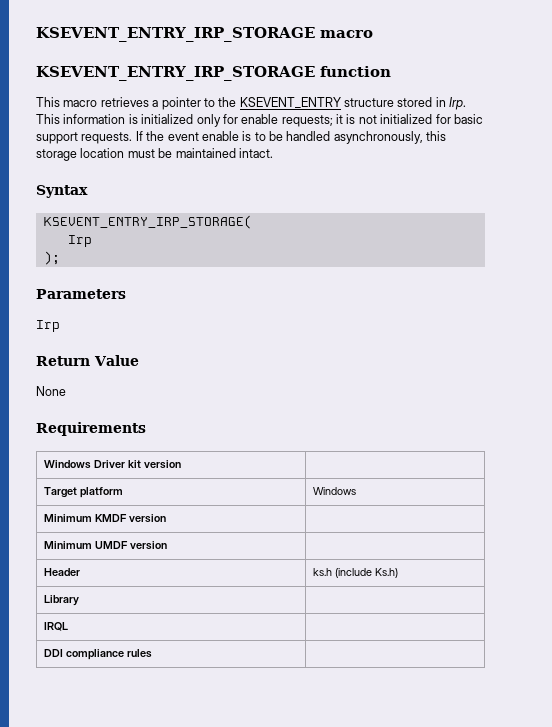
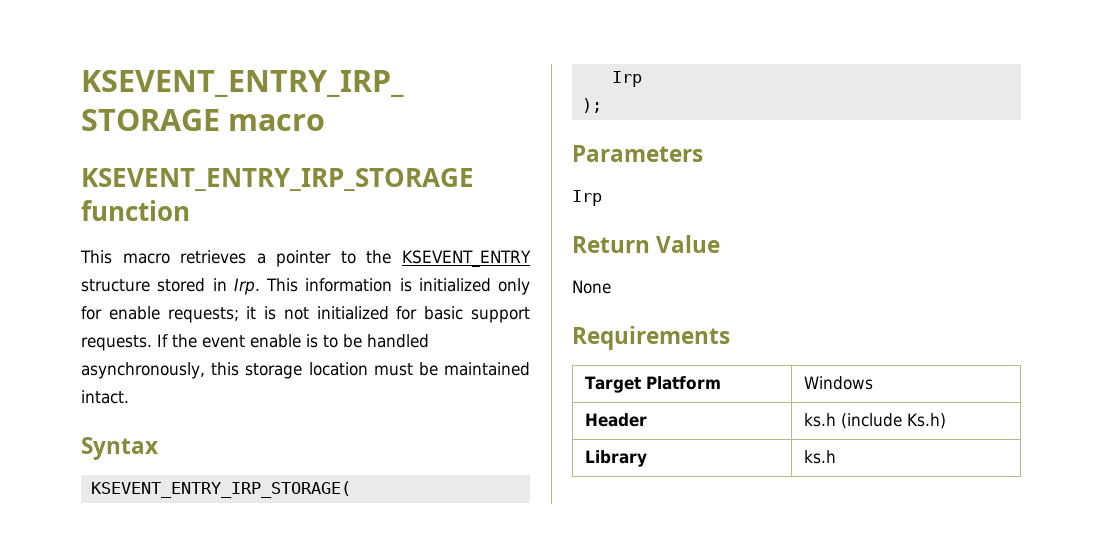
- Windows Driver kit version |
- Target platform | Windows
- Minimum KMDF version |
- Minimum UMDF version |
+ Target Platform | Windows
- Library |
- IRQL |
- DDI compliance rules |
+ Library | ks.h

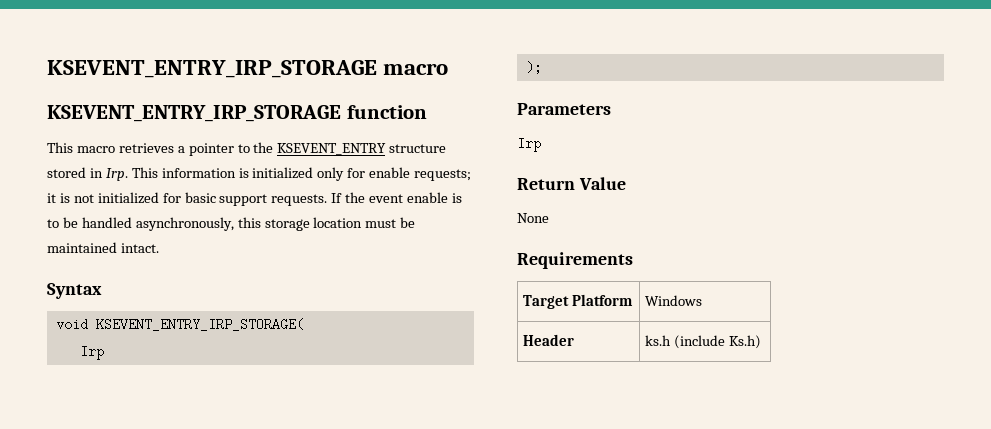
- KSEVENT_ENTRY_IRP_STORAGE(
+ void KSEVENT_ENTRY_IRP_STORAGE(
- Library | ks.h

